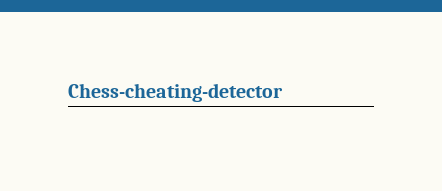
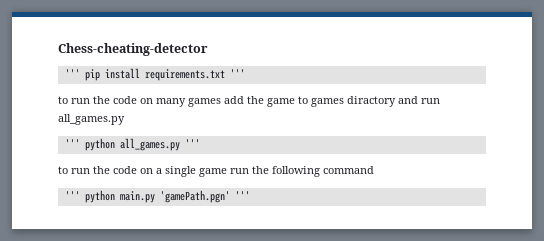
+ ''' pip install requirements.txt '''
+ to run the code on many games add the game to games diractory and run all_games.py
+ ''' python all_games.py '''
+ to run the code on a single game run the following command
+ ''' python main.py 'gamePath.pgn' '''

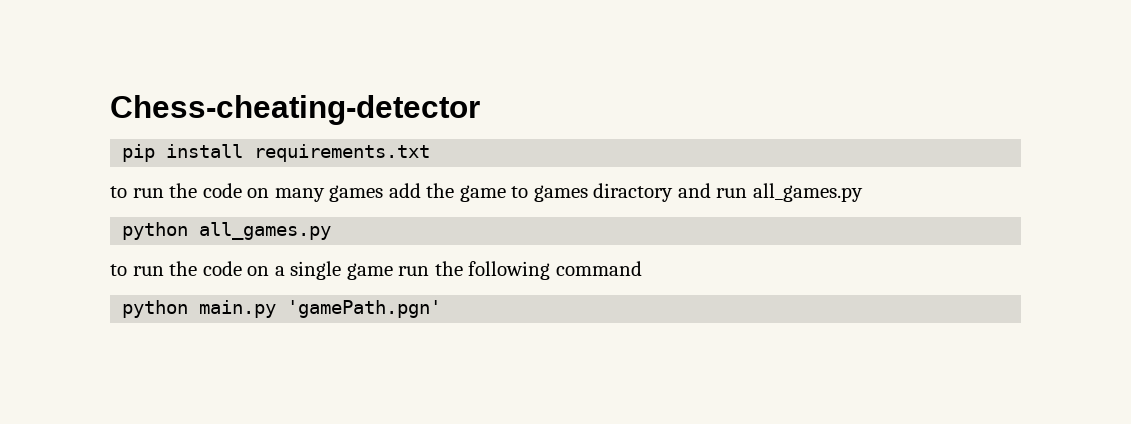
- ''' pip install requirements.txt '''
+ pip install requirements.txt
- ''' python all_games.py '''
+ python all_games.py
- ''' python main.py 'gamePath.pgn' '''
+ python main.py 'gamePath.pgn'

